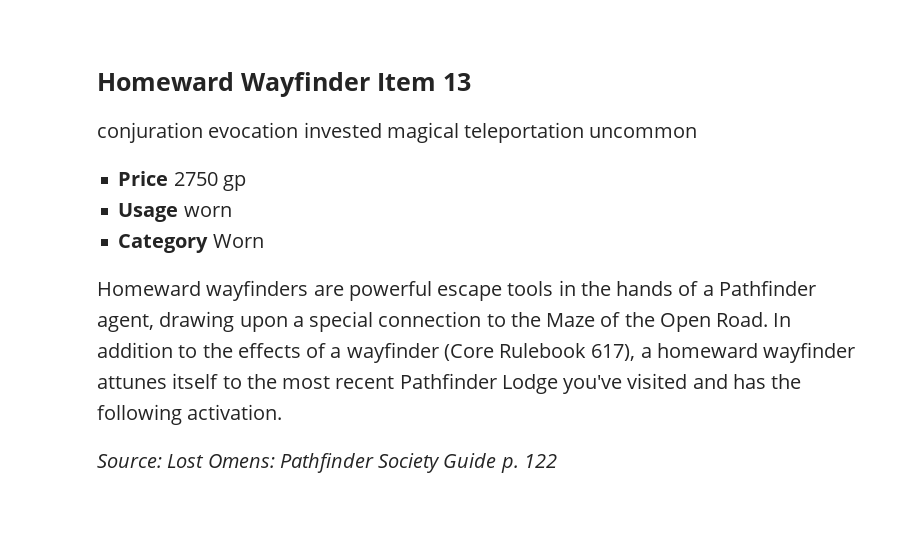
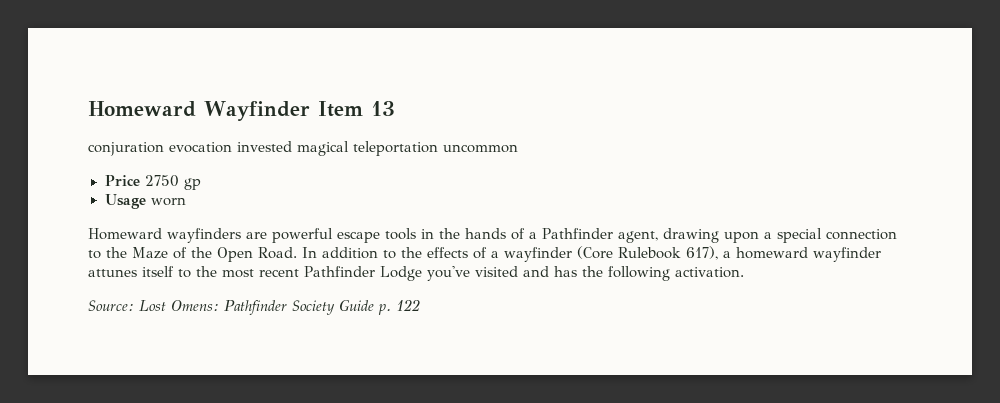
- Category Worn

